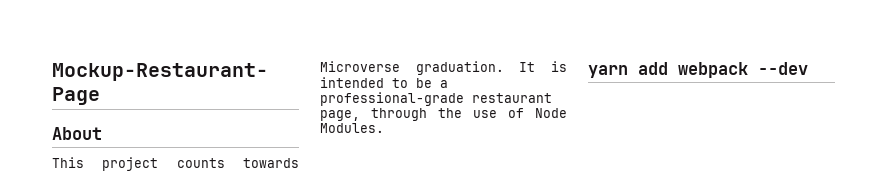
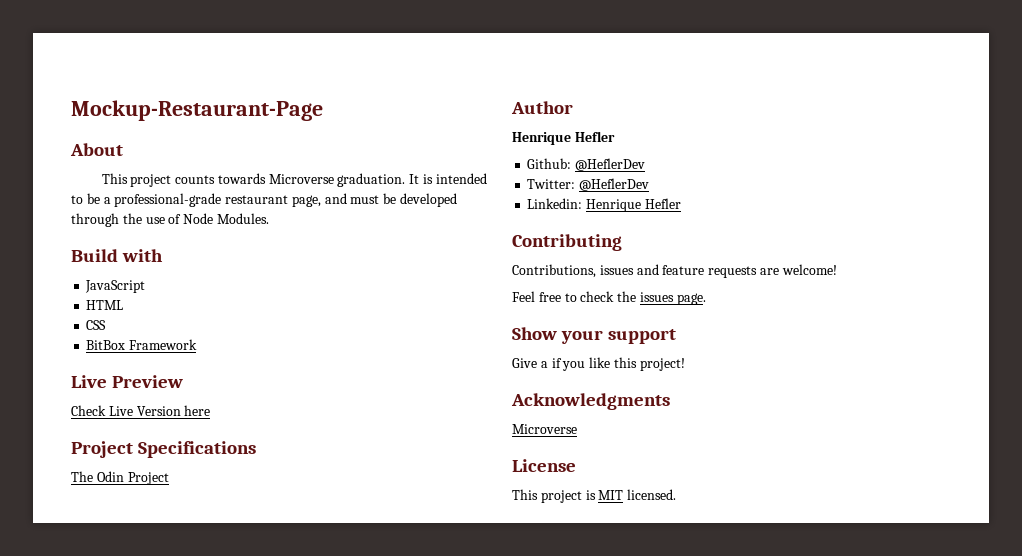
- It is intended to be a professional-grade restaurant page, through the use of Node Modules.
+ It is intended to be a professional-grade restaurant page, and must be developed through the use of Node Modules.
- yarn add webpack --dev
+ Build with
+ JavaScript
+ HTML
+ CSS
+ BitBox Framework
+ Live Preview
+ Check Live Version here
+ Project Specifications
+ The Odin Project
+ Author
+ Henrique Hefler
+ Github: @HeflerDev
+ Twitter: @HeflerDev
+ Linkedin: Henrique Hefler
+ Contributing
+ Contributions, issues and feature requests are welcome!
+ Feel free to check the issues page.
+ Show your support
+ Give a if you like this project!
+ Acknowledgments
+ Microverse
+ License
+ This project is MIT licensed.

